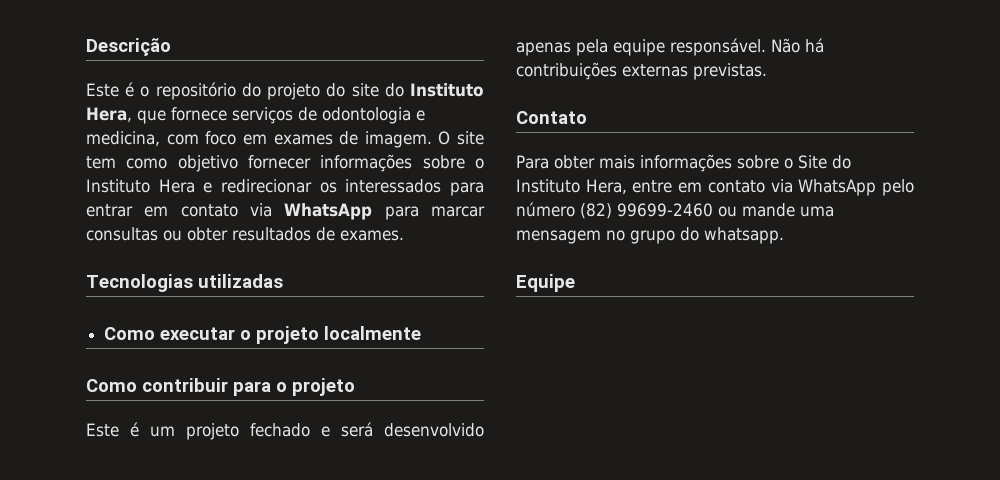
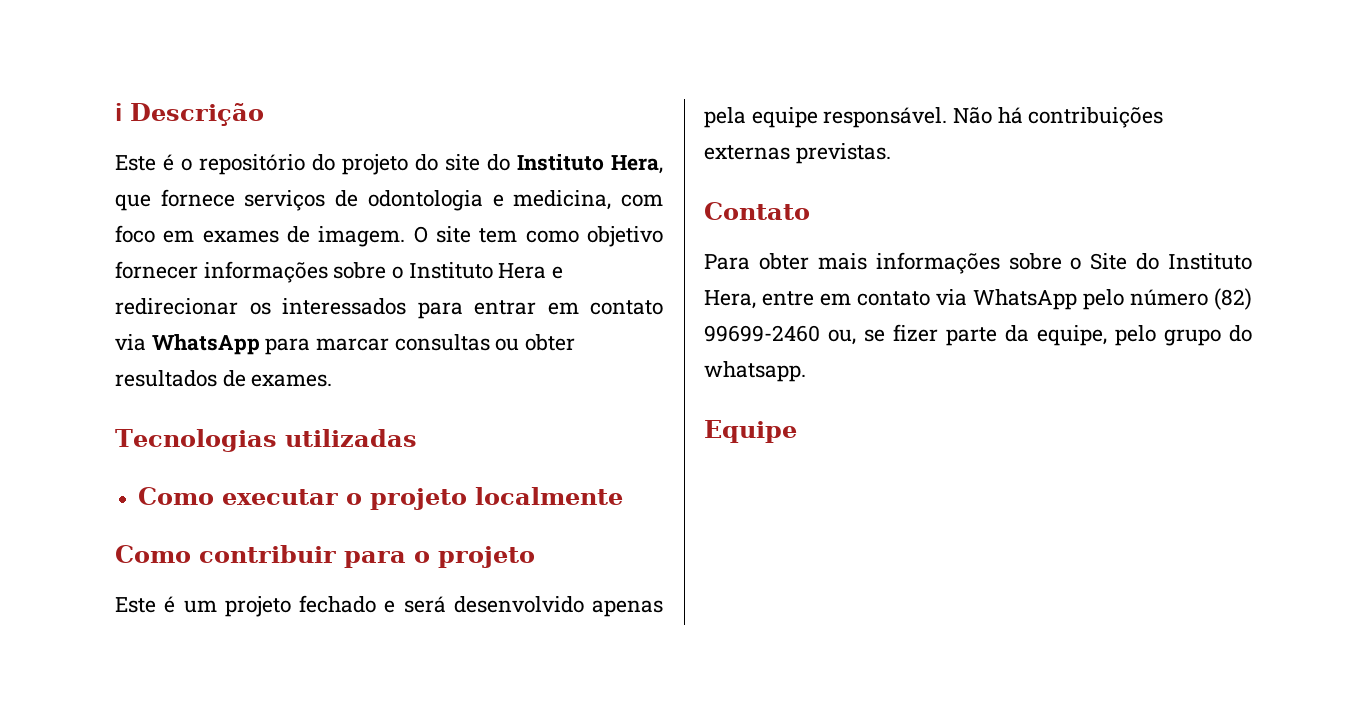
- Descrição
+ ℹ Descrição
- Para obter mais informações sobre o Site do Instituto Hera, entre em contato via WhatsApp pelo número (82) 99699-2460 ou mande uma mensagem no grupo do whatsapp.
+ Para obter mais informações sobre o Site do Instituto Hera, entre em contato via WhatsApp pelo número (82) 99699-2460 ou, se fizer parte da equipe, pelo grupo do whatsapp.

